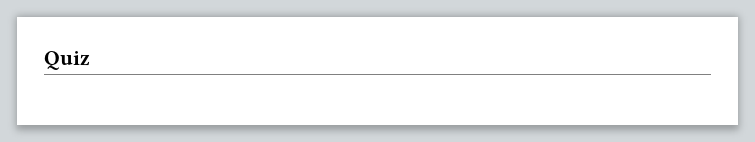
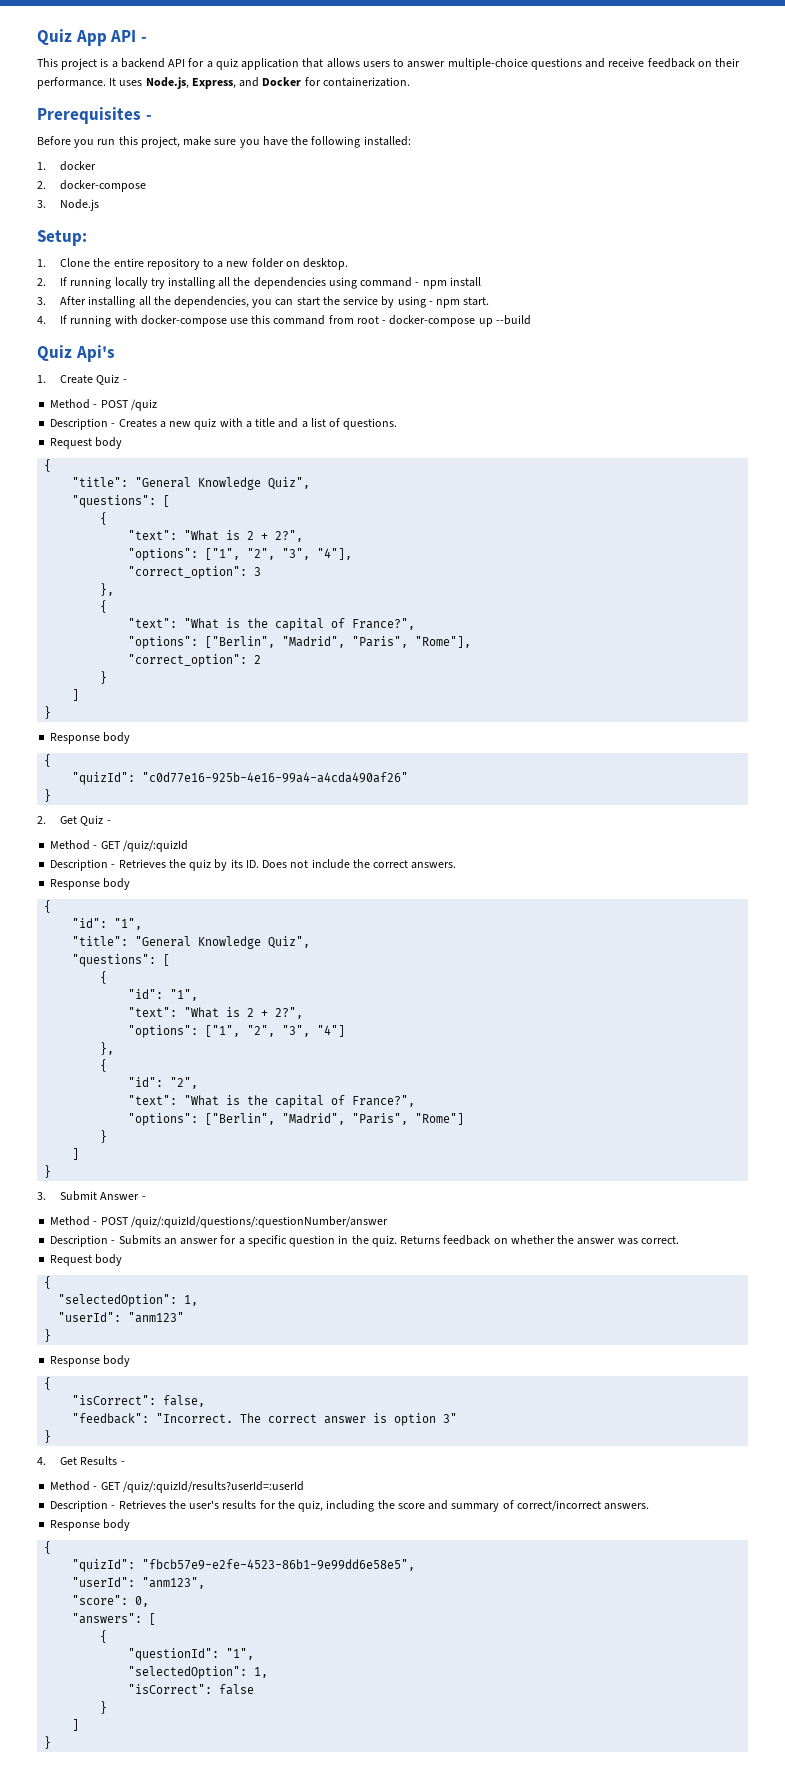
- Quiz
+ Quiz App API -
+ This project is a backend API for a quiz application that allows users to answer multiple-choice questions and receive feedback on their performance. It uses Node.js, Express, and Docker for containerization.
+ Prerequisites -
+ Before you run this project, make sure you have the following installed:
+ 1. docker
+ 2. docker-compose
+ 3. Node.js
+ Setup:
+ 1. Clone the entire repository to a new folder on desktop.
+ 2. If running locally try installing all the dependencies using command - npm install
+ 3. After installing all the dependencies, you can start the service by using - npm start.
+ 4. If running with docker-compose use this command from root - docker-compose up --build
+ Quiz Api's
+ 1. Create Quiz -
+ Method - POST /quiz
+ Description - Creates a new quiz with a title and a list of questions.
+ Request body
+ {
+ "title": "General Knowledge Quiz",
+ "questions": [
+ {
+ "text": "What is 2 + 2?",
+ "options": ["1", "2", "3", "4"],
+ "correct_option": 3
+ },
+ {
+ "text": "What is the capital of France?",
+ "options": ["Berlin", "Madrid", "Paris", "Rome"],
+ "correct_option": 2
+ }
+ ]
+ }
+ Response body
+ {
+ "quizId": "c0d77e16-925b-4e16-99a4-a4cda490af26"
+ }
+ 2. Get Quiz -
+ Method - GET /quiz/:quizId
+ Description - Retrieves the quiz by its ID. Does not include the correct answers.
+ Response body
+ {
+ "id": "1",
+ "title": "General Knowledge Quiz",
+ "questions": [
+ {
+ "id": "1",
+ "text": "What is 2 + 2?",
+ "options": ["1", "2", "3", "4"]
+ },
+ {
+ "id": "2",
+ "text": "What is the capital of France?",
+ "options": ["Berlin", "Madrid", "Paris", "Rome"]
+ }
+ ]
+ }
+ 3. Submit Answer -
+ Method - POST /quiz/:quizId/questions/:questionNumber/answer
+ Description - Submits an answer for a specific question in the quiz. Returns feedback on whether the answer was correct.
+ Request body
+ {
+ "selectedOption": 1,
+ "userId": "anm123"
+ }
+ Response body
+ {
+ "isCorrect": false,
+ "feedback": "Incorrect. The correct answer is option 3"
+ }
+ 4. Get Results -
+ Method - GET /quiz/:quizId/results?userId=:userId
+ Description - Retrieves the user's results for the quiz, including the score and summary of correct/incorrect answers.
+ Response body
+ {
+ "quizId": "fbcb57e9-e2fe-4523-86b1-9e99dd6e58e5",
+ "userId": "anm123",
+ "score": 0,
+ "answers": [
+ {
+ "questionId": "1",
+ "selectedOption": 1,
+ "isCorrect": false
+ }
+ ]
+ }

